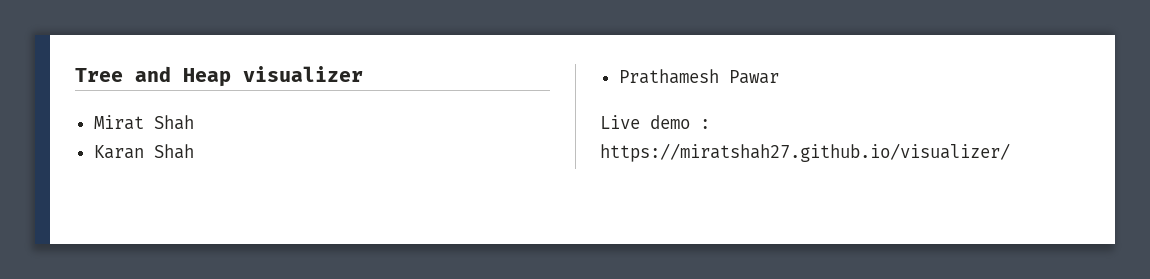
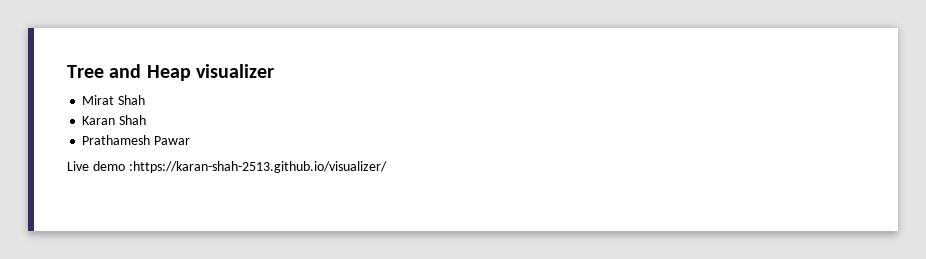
- Live demo : https://miratshah27.github.io/visualizer/
+ Live demo :https://karan-shah-2513.github.io/visualizer/

